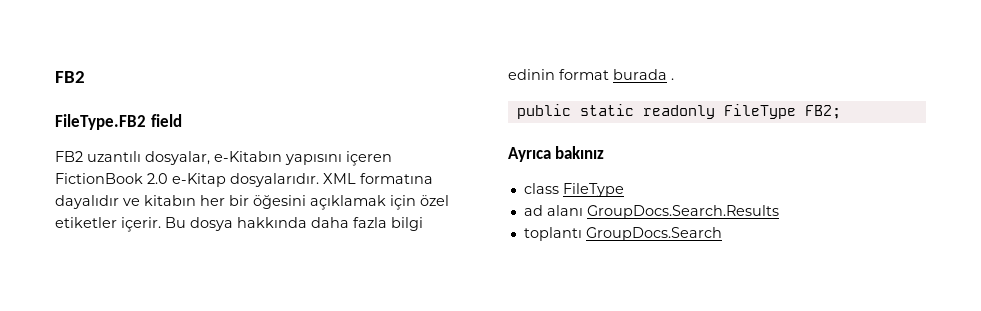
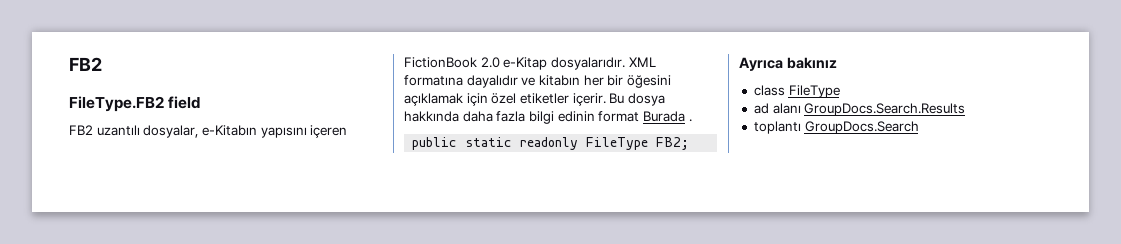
- Bu dosya hakkında daha fazla bilgi edinin format burada .
+ Bu dosya hakkında daha fazla bilgi edinin format Burada .

